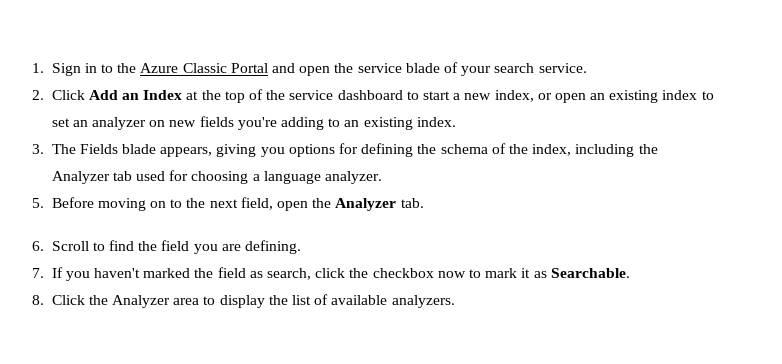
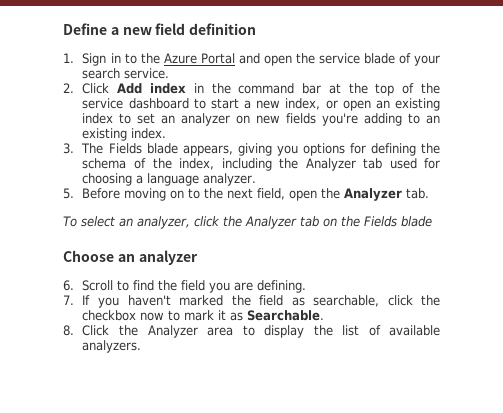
+ Define a new field definition
- 1. Sign in to the Azure Classic Portal and open the service blade of your search service.
+ 1. Sign in to the Azure Portal and open the service blade of your search service.
- 2. Click Add an Index at the top of the service dashboard to start a new index, or open an existing index to set an analyzer on new fields you're adding to an existing index.
+ 2. Click Add index in the command bar at the top of the service dashboard to start a new index, or open an existing index to set an analyzer on new fields you're adding to an existing index.
+ To select an analyzer, click the Analyzer tab on the Fields blade
+ Choose an analyzer
- 7. If you haven't marked the field as search, click the checkbox now to mark it as Searchable.
+ 7. If you haven't marked the field as searchable, click the checkbox now to mark it as Searchable.

